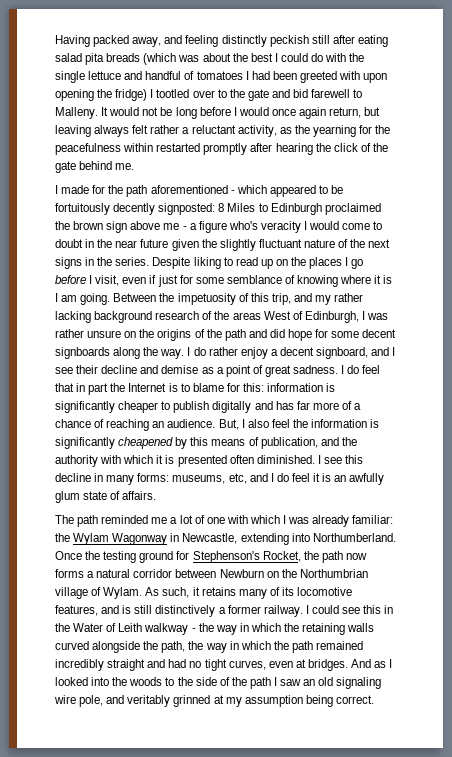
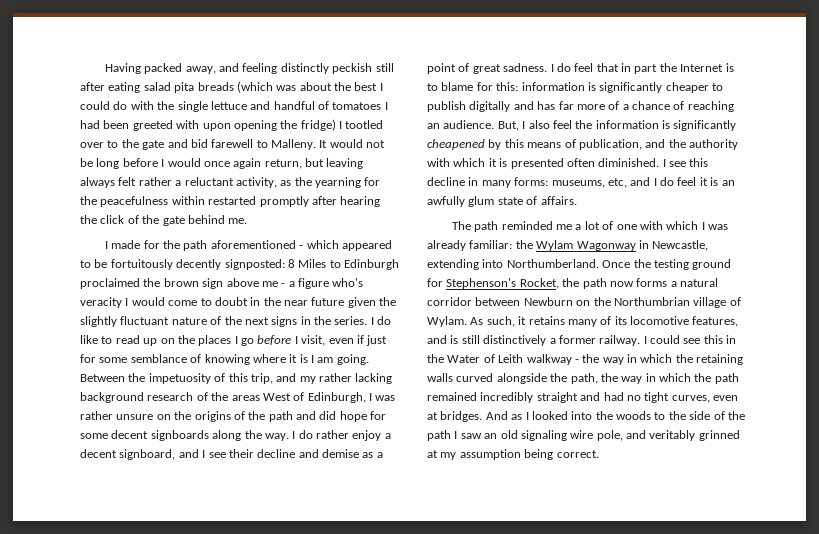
- Despite liking to read up on the places I go before I visit, even if just for some semblance of knowing where it is I am going.
+ I do like to read up on the places I go before I visit, even if just for some semblance of knowing where it is I am going.

